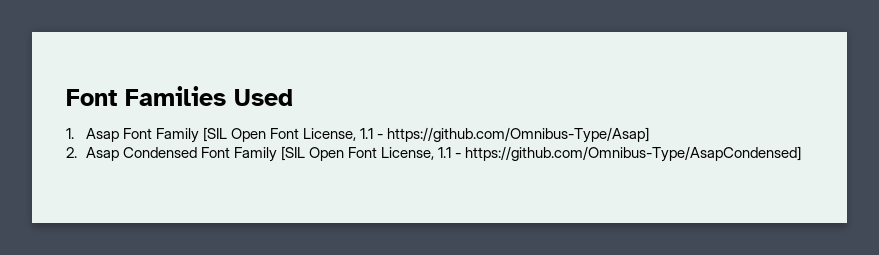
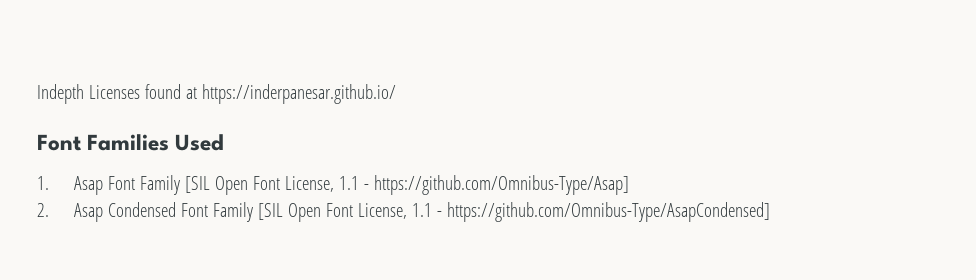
+ Indepth Licenses found at https://inderpanesar.github.io/

